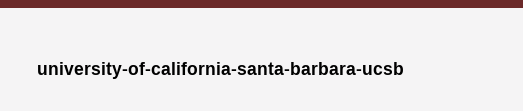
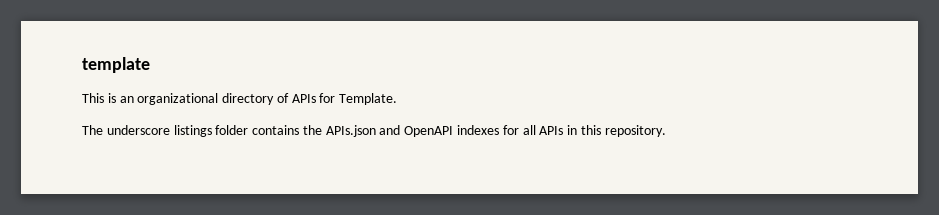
- university-of-california-santa-barbara-ucsb
+ template
+ This is an organizational directory of APIs for Template.
+ The underscore listings folder contains the APIs.json and OpenAPI indexes for all APIs in this repository.

